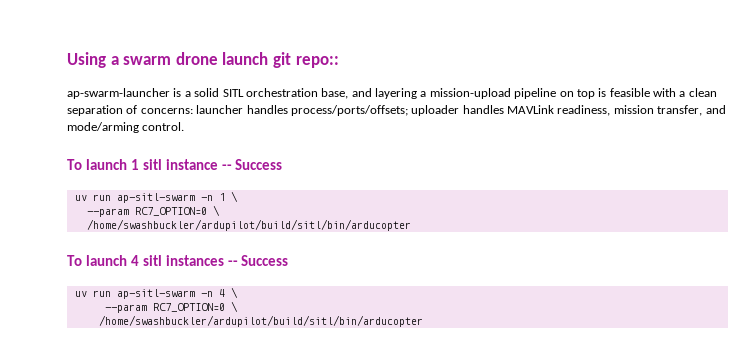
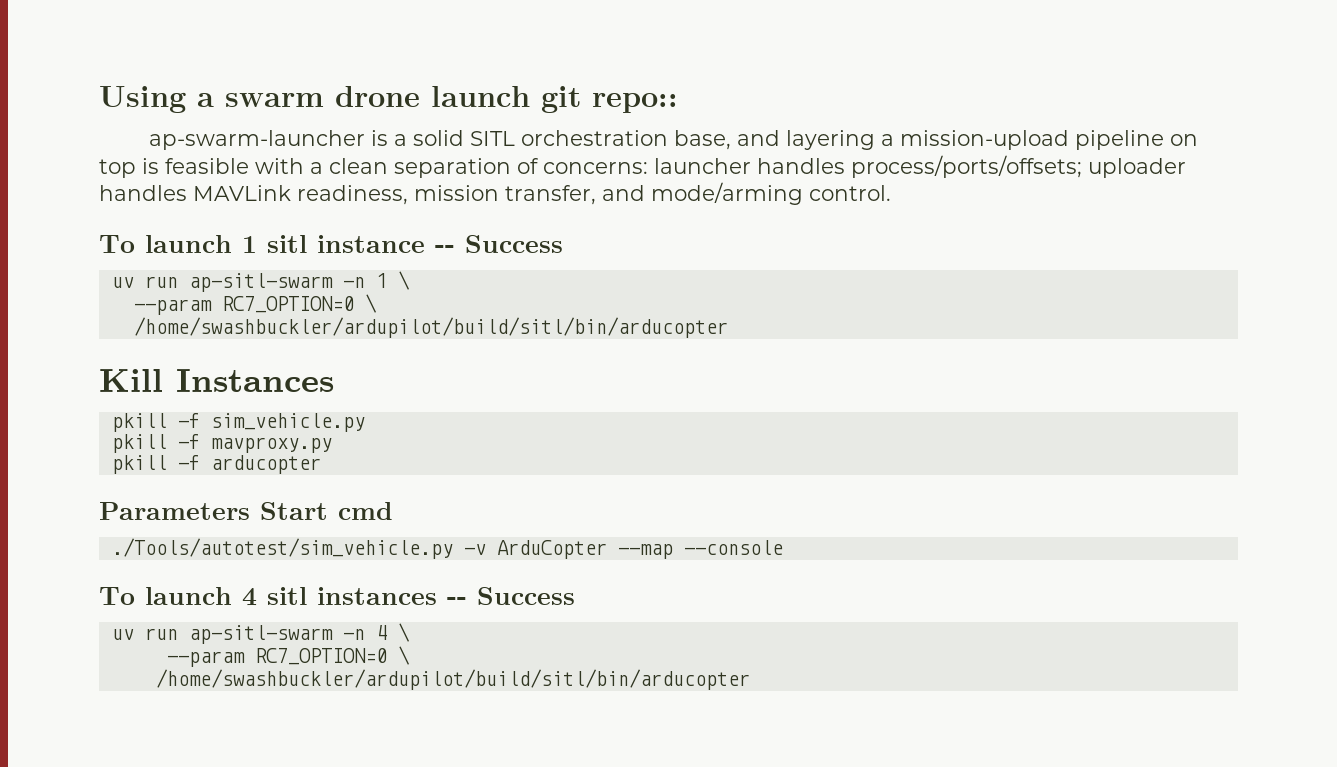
+ Kill Instances
+ pkill -f sim_vehicle.py
+ pkill -f mavproxy.py
+ pkill -f arducopter
+ Parameters Start cmd
+ ./Tools/autotest/sim_vehicle.py -v ArduCopter --map --console

